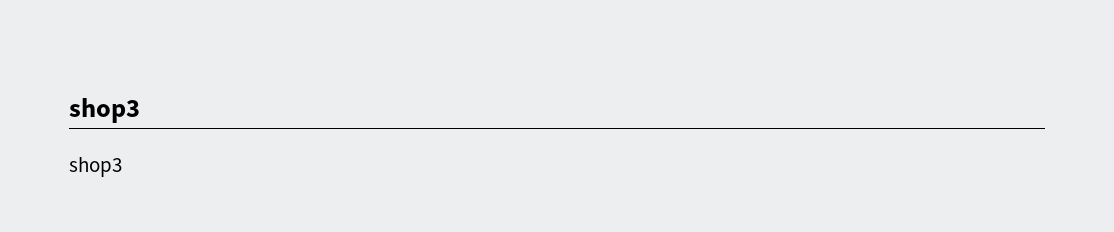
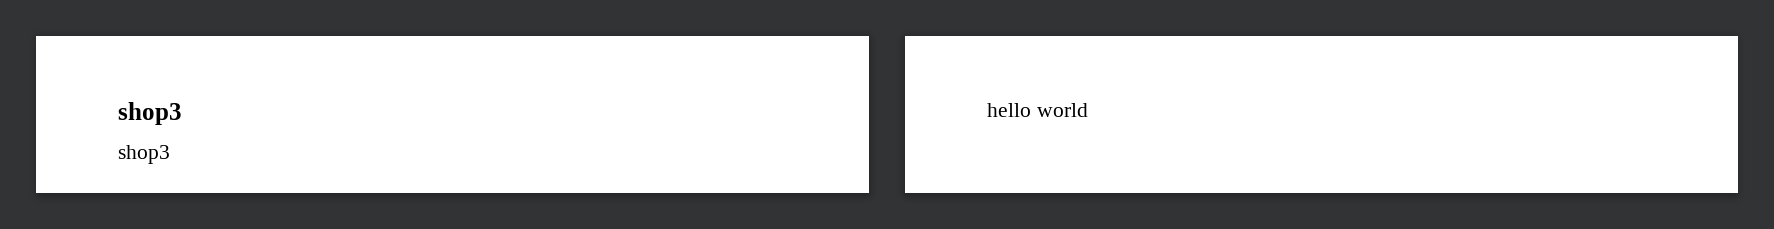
+ hello world

